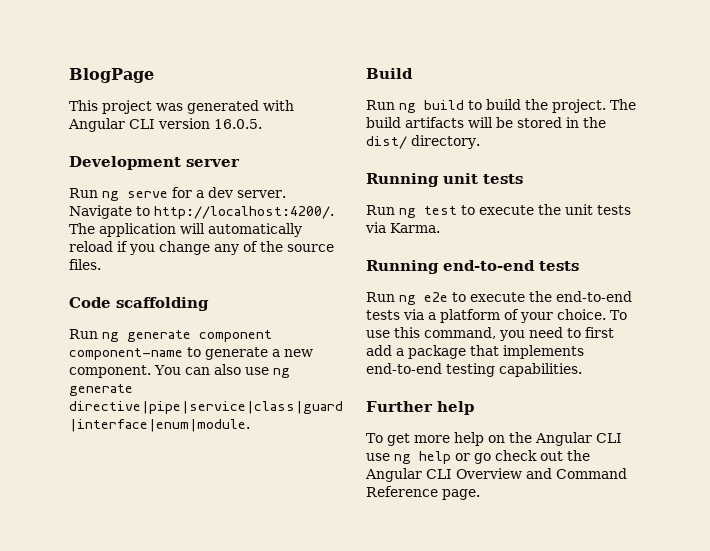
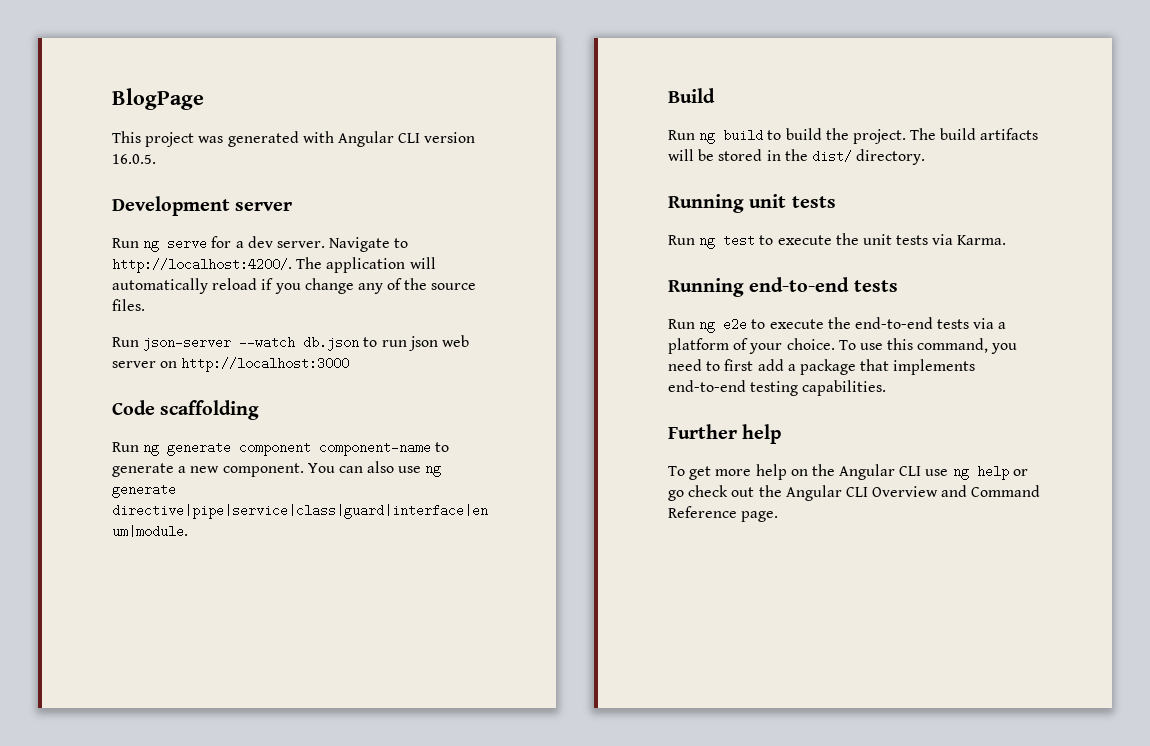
+ Run json-server --watch db.json to run json web server on http://localhost:3000

